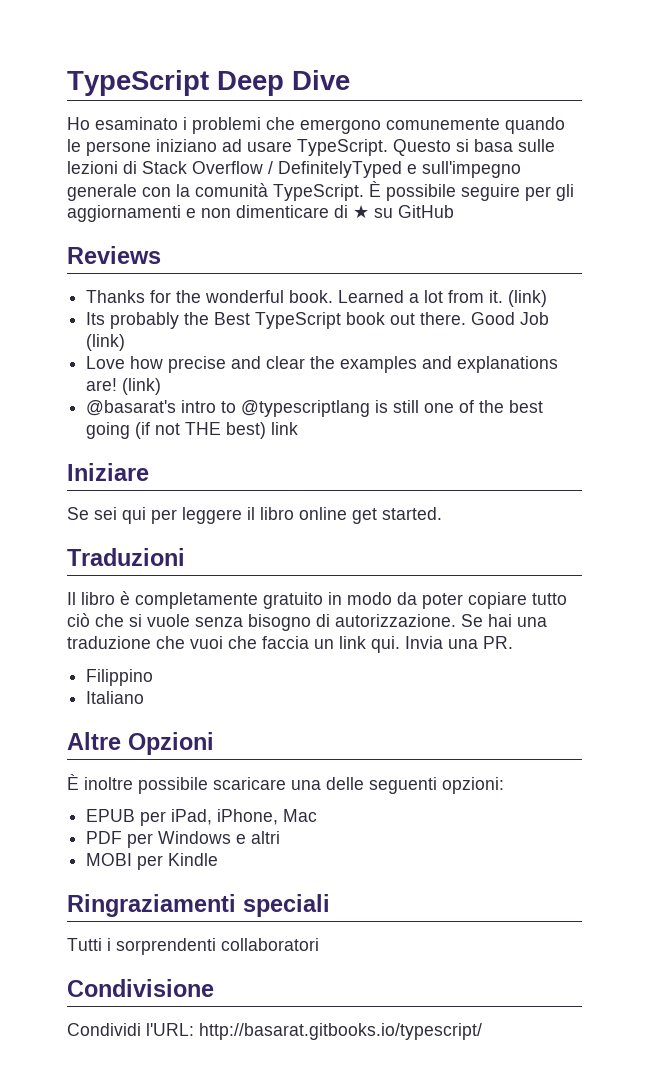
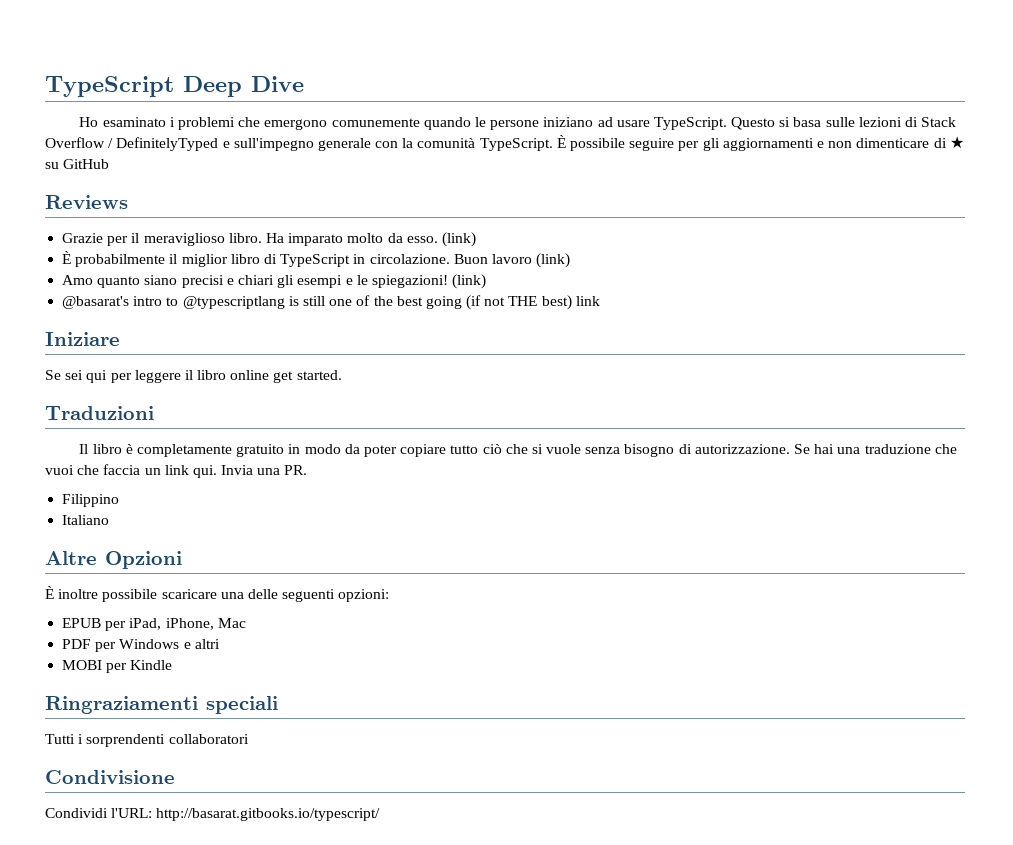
- Thanks for the wonderful book. Learned a lot from it. (link)
- Its probably the Best TypeScript book out there. Good Job (link)
- Love how precise and clear the examples and explanations are!
+ Grazie per il meraviglioso libro. Ha imparato molto da esso. (link)
+ È probabilmente il miglior libro di TypeScript in circolazione. Buon lavoro (link)
+ Amo quanto siano precisi e chiari gli esempi e le spiegazioni!

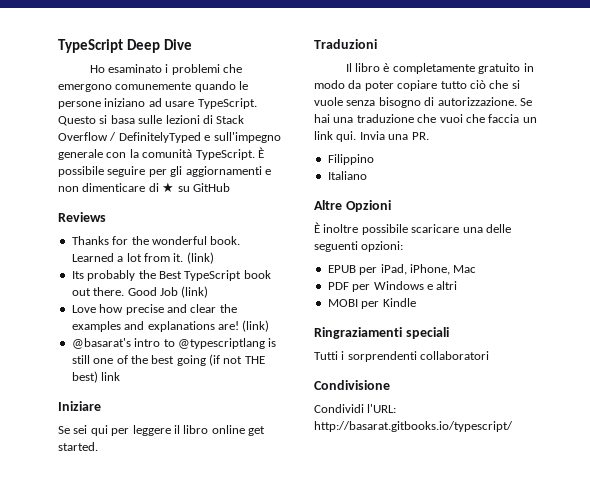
- Grazie per il meraviglioso libro. Ha imparato molto da esso. (link)
- È probabilmente il miglior libro di TypeScript in circolazione. Buon lavoro (link)
- Amo quanto siano precisi e chiari gli esempi e le spiegazioni!
+ Thanks for the wonderful book. Learned a lot from it. (link)
+ Its probably the Best TypeScript book out there. Good Job (link)
+ Love how precise and clear the examples and explanations are!

